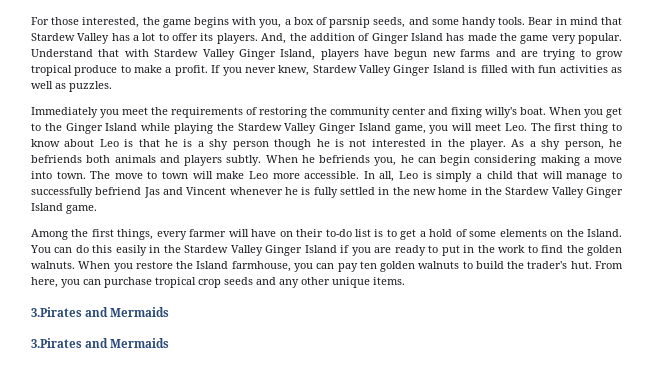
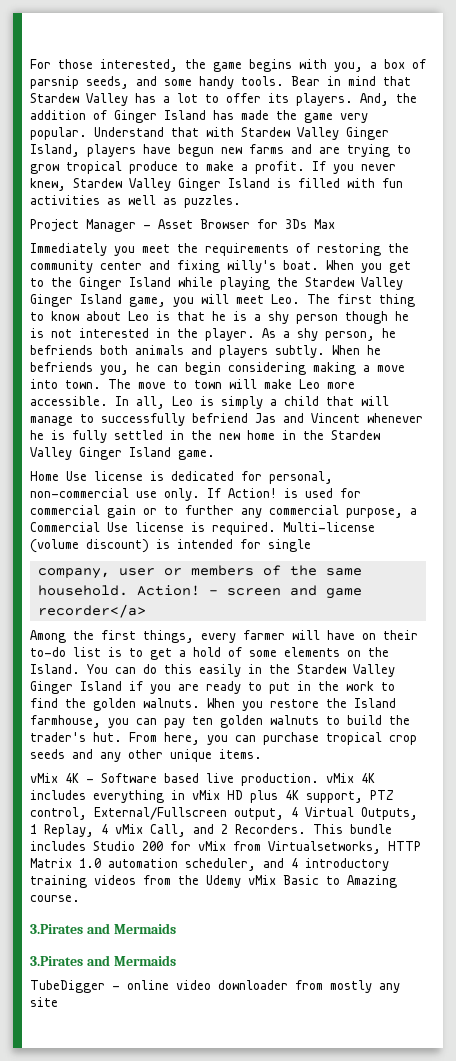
+ Project Manager - Asset Browser for 3Ds Max
+ Home Use license is dedicated for personal, non-commercial use only. If Action! is used for commercial gain or to further any commercial purpose, a Commercial Use license is required. Multi-license (volume discount) is intended for single
+ company, user or members of the same household. Action! - screen and game recorder</a>
+ vMix 4K - Software based live production. vMix 4K includes everything in vMix HD plus 4K support, PTZ control, External/Fullscreen output, 4 Virtual Outputs, 1 Replay, 4 vMix Call, and 2 Recorders. This bundle includes Studio 200 for vMix from Virtualsetworks, HTTP Matrix 1.0 automation scheduler, and 4 introductory training videos from the Udemy vMix Basic to Amazing course.
+ TubeDigger - online video downloader from mostly any site

